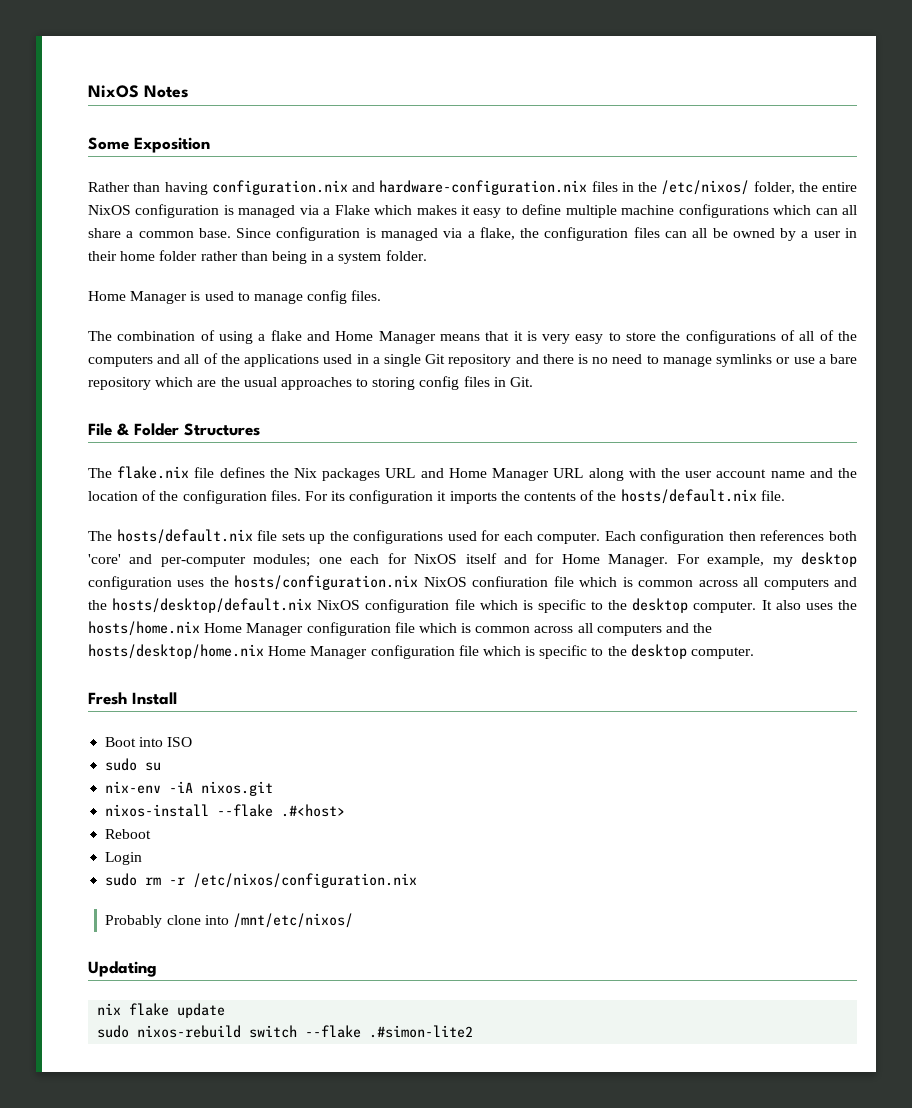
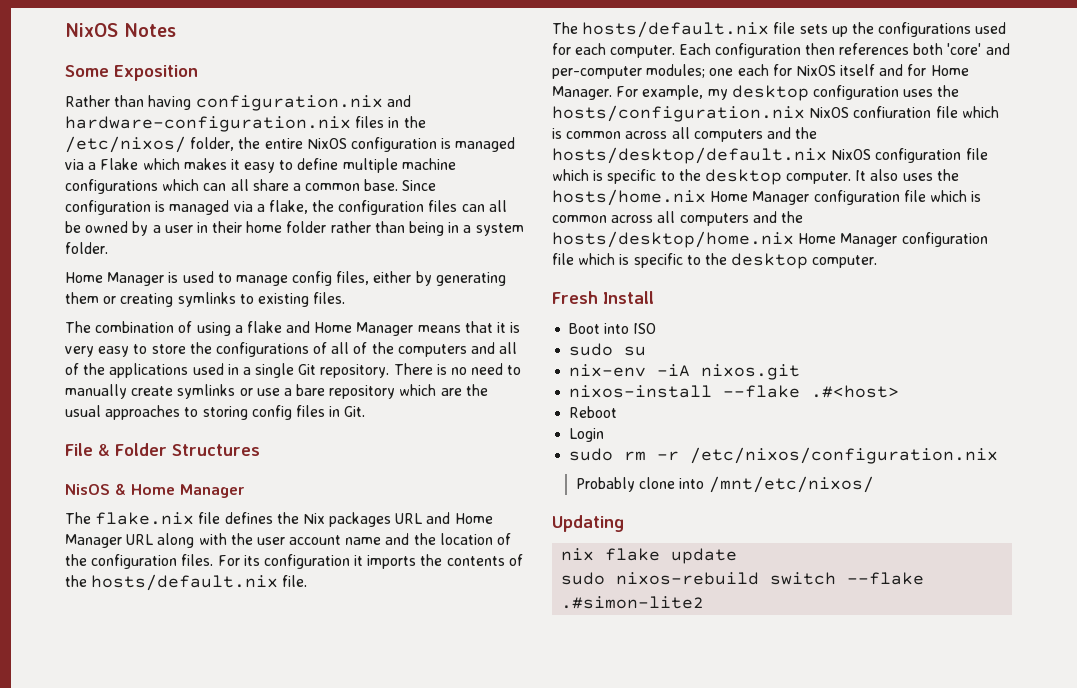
- Home Manager is used to manage config files.
+ Home Manager is used to manage config files, either by generating them or creating symlinks to existing files.
- The combination of using a flake and Home Manager means that it is very easy to store the configurations of all of the computers and all of the applications used in a single Git repository and there is no need to manage symlinks or use a bare repository which are the usual approaches to storing config files in Git.
+ The combination of using a flake and Home Manager means that it is very easy to store the configurations of all of the computers and all of the applications used in a single Git repository. There is no need to manually create symlinks or use a bare repository which are the usual approaches to storing config files in Git.
+ NisOS & Home Manager

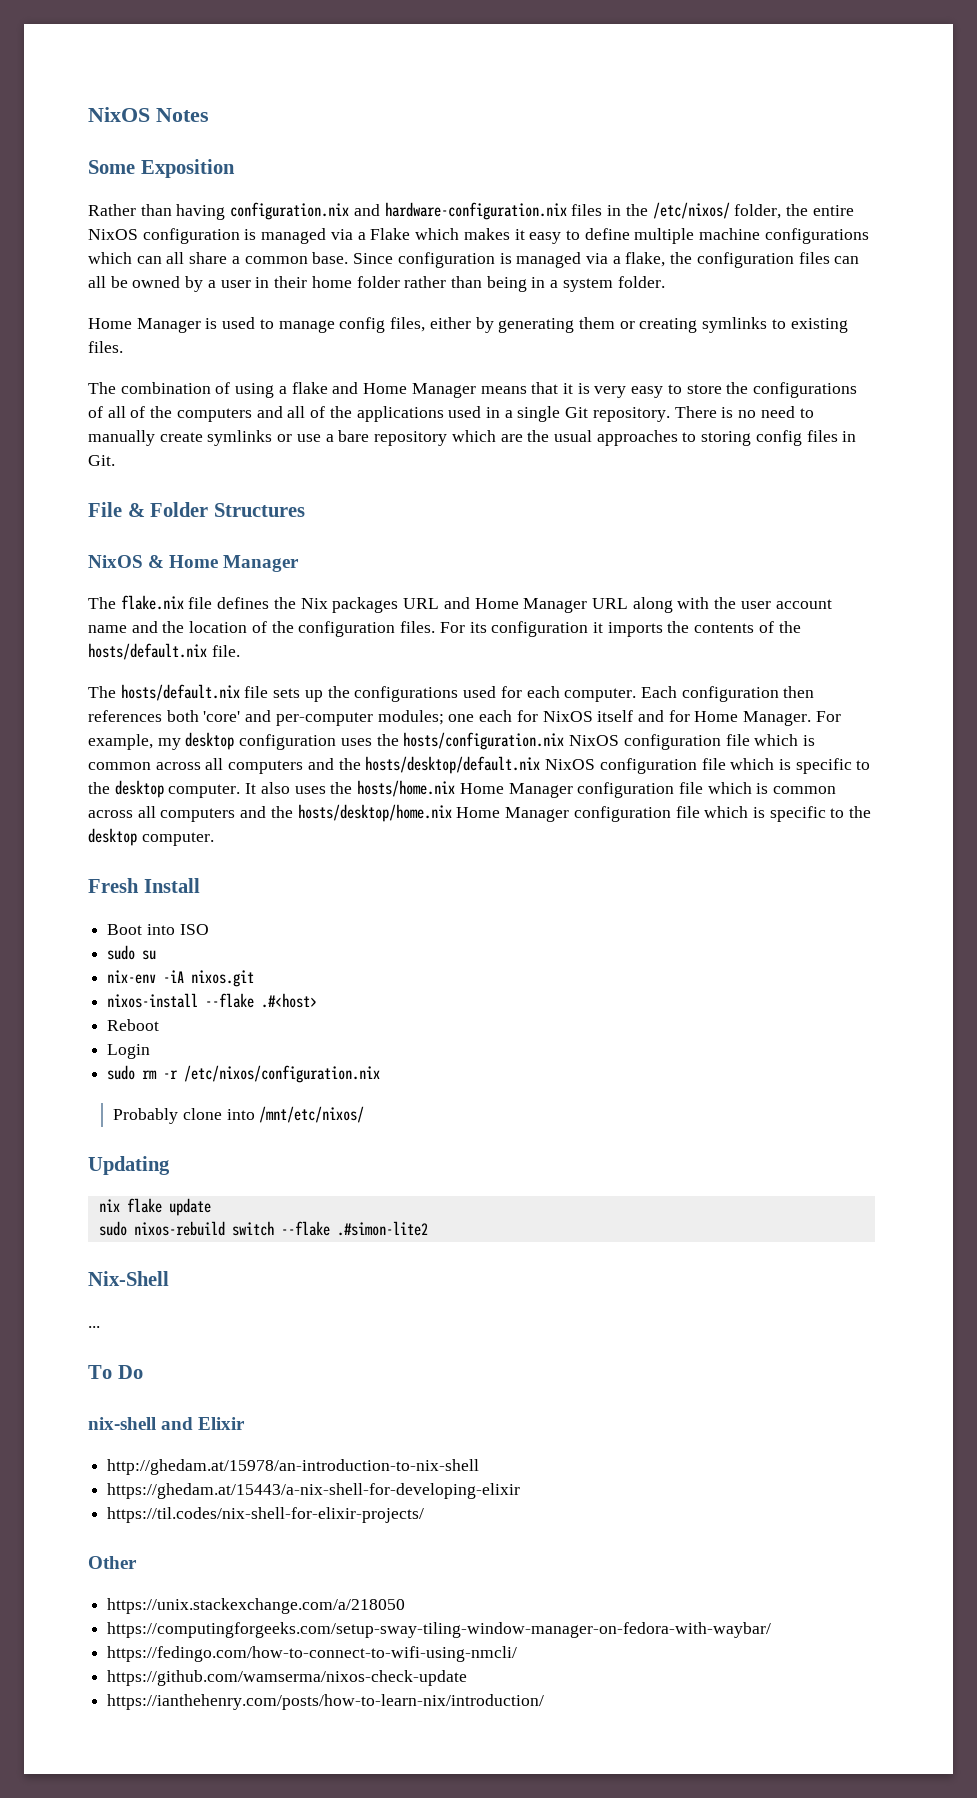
- NisOS & Home Manager
+ NixOS & Home Manager
- For example, my desktop configuration uses the hosts/configuration.nix NixOS confiuration file which is common across all computers and the hosts/desktop/default.nix NixOS configuration file which is specific to the desktop computer.
+ For example, my desktop configuration uses the hosts/configuration.nix NixOS configuration file which is common across all computers and the hosts/desktop/default.nix NixOS configuration file which is specific to the desktop computer.
+ Nix-Shell
+ ...
+ To Do
+ nix-shell and Elixir
+ http://ghedam.at/15978/an-introduction-to-nix-shell
+ https://ghedam.at/15443/a-nix-shell-for-developing-elixir
+ https://til.codes/nix-shell-for-elixir-projects/
+ Other
+ https://unix.stackexchange.com/a/218050
+ https://computingforgeeks.com/setup-sway-tiling-window-manager-on-fedora-with-waybar/
+ https://fedingo.com/how-to-connect-to-wifi-using-nmcli/
+ https://github.com/wamserma/nixos-check-update
+ https://ianthehenry.com/posts/how-to-learn-nix/introduction/

